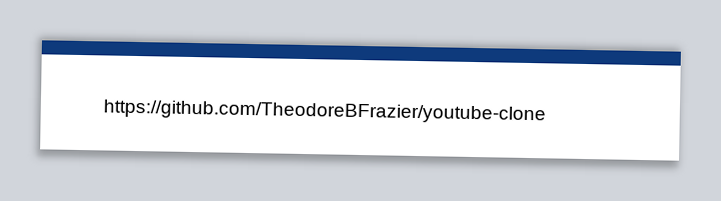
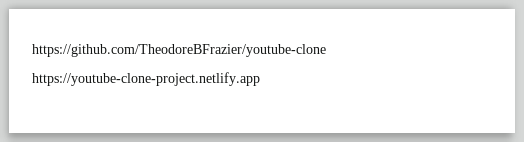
+ https://youtube-clone-project.netlify.app

